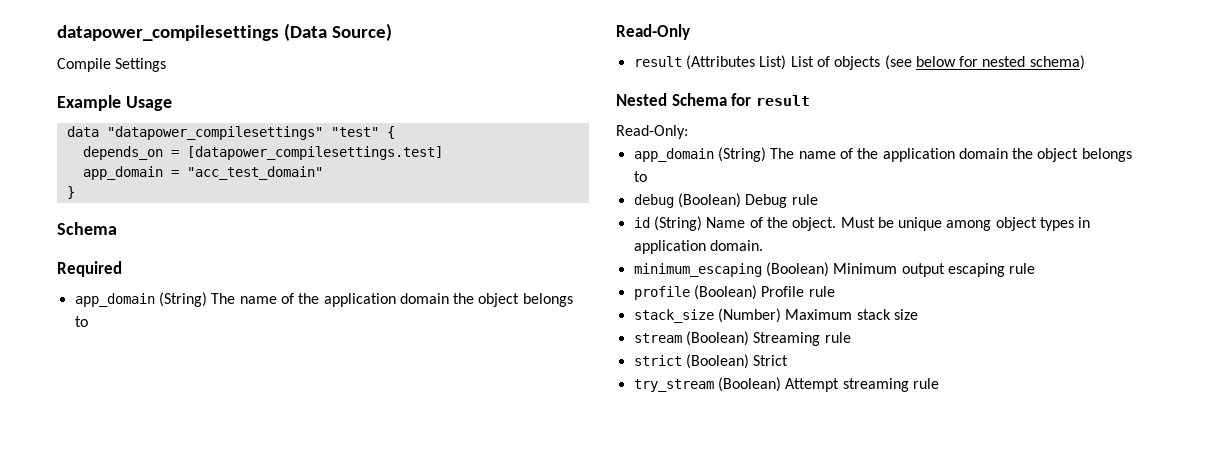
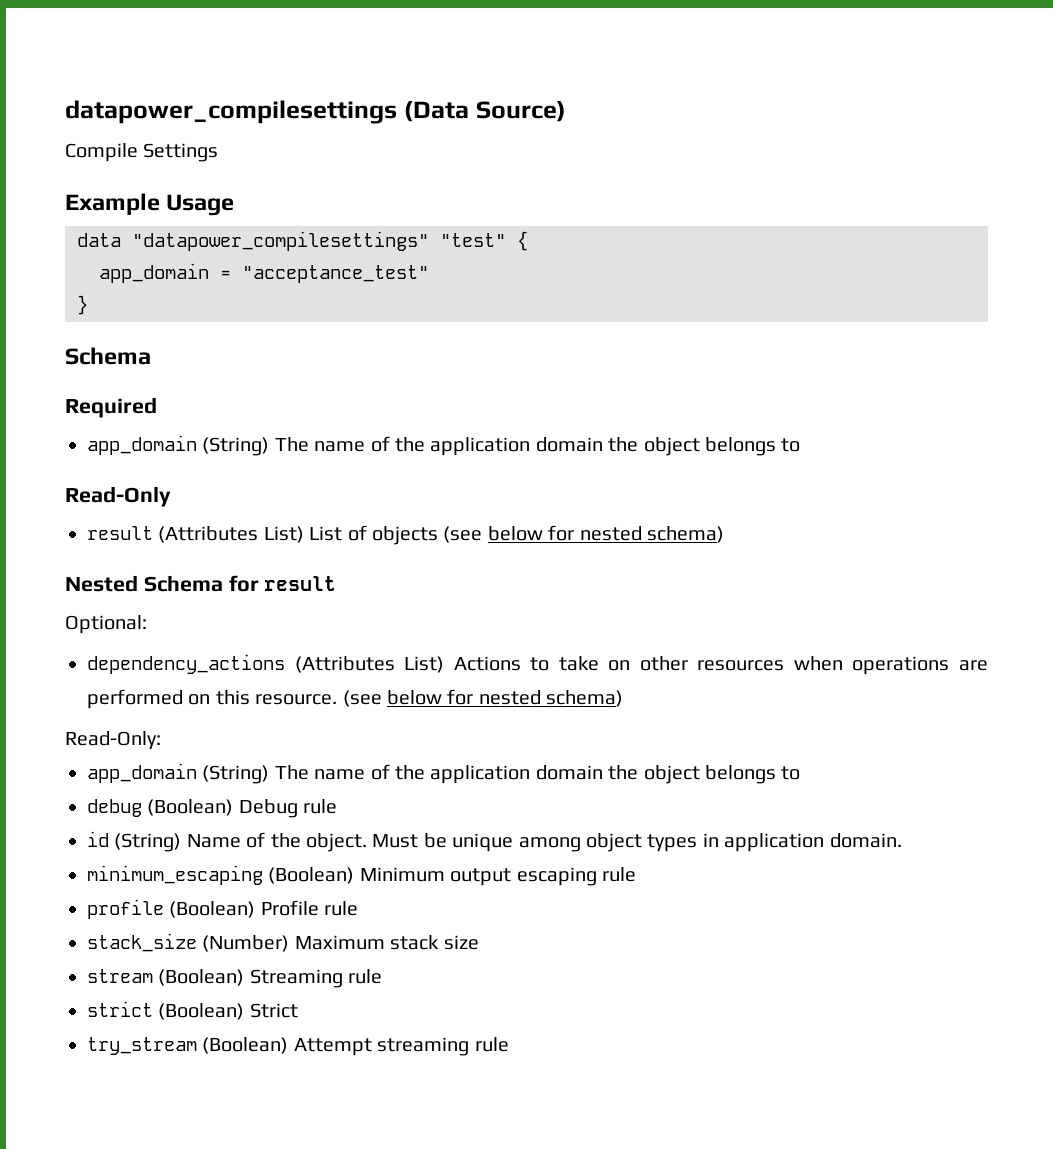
- depends_on = [datapower_compilesettings.test]
- app_domain = "acc_test_domain"
+ app_domain = "acceptance_test"
+ Optional:
+ dependency_actions (Attributes List) Actions to take on other resources when operations are performed on this resource. (see below for nested schema)

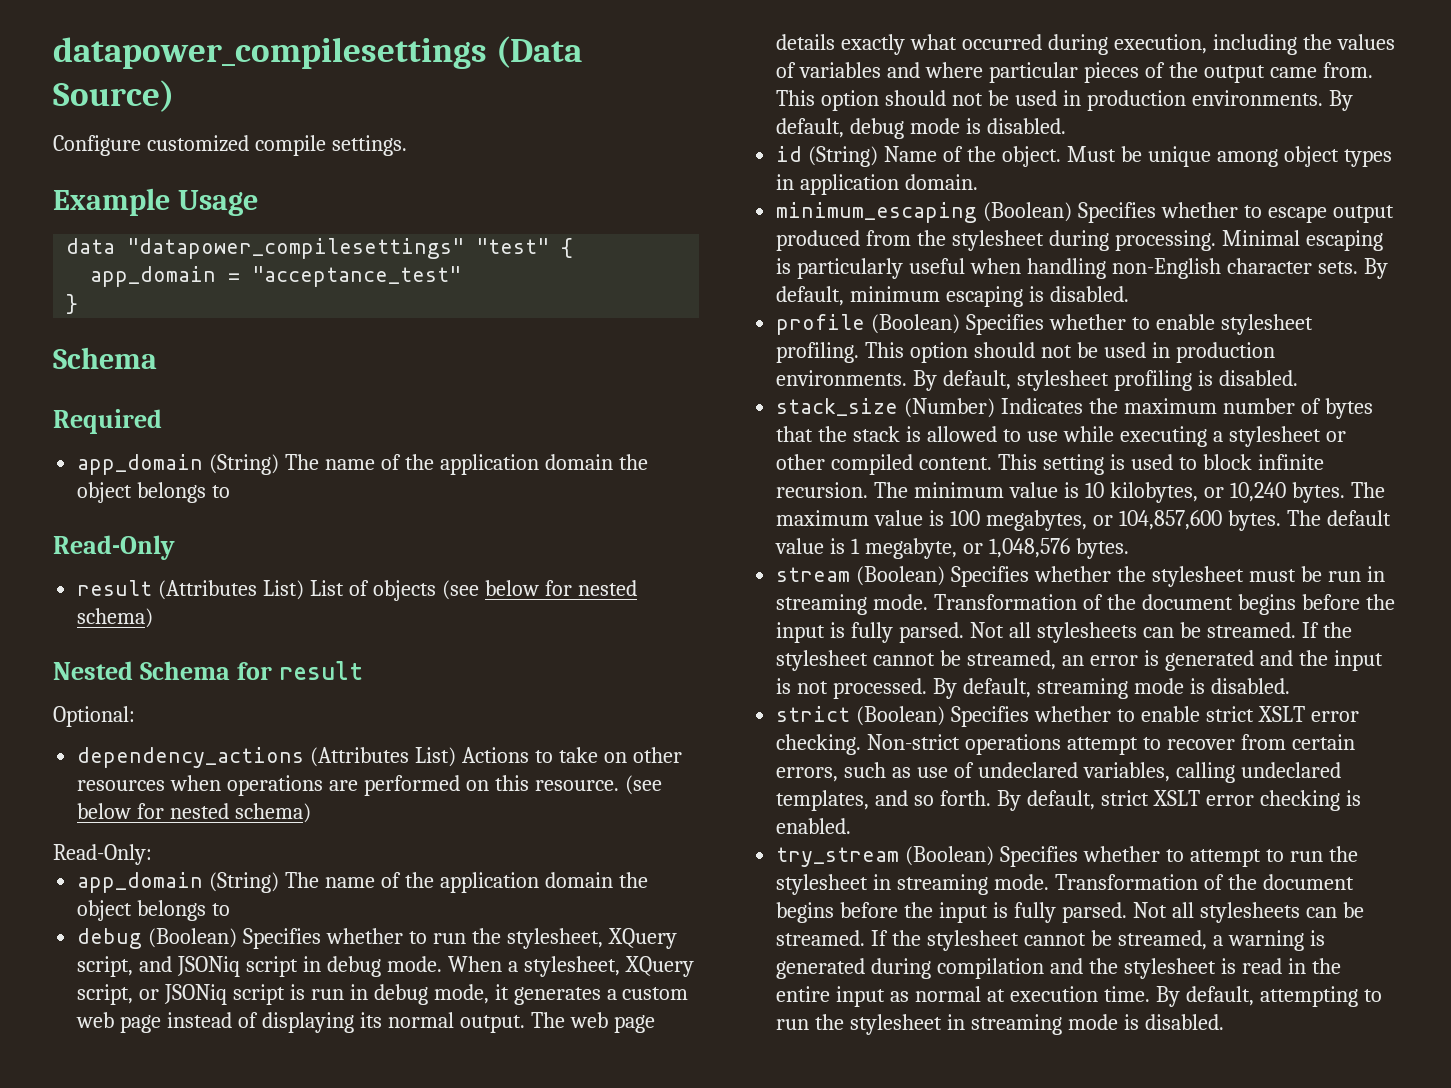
- Compile Settings
+ Configure customized compile settings.
- debug (Boolean) Debug rule
+ debug (Boolean) Specifies whether to run the stylesheet, XQuery script, and JSONiq script in debug mode. When a stylesheet, XQuery script, or JSONiq script is run in debug mode, it generates a custom web page instead of displaying its normal output. The web page details exactly what occurred during execution, including the values of variables and where particular pieces of the output came from. This option should not be used in production environments. By default, debug mode is disabled.
- minimum_escaping (Boolean) Minimum output escaping rule
- profile (Boolean) Profile rule
- stack_size (Number) Maximum stack size
- stream (Boolean) Streaming rule
- strict (Boolean) Strict
- try_stream (Boolean) Attempt streaming rule
+ minimum_escaping (Boolean) Specifies whether to escape output produced from the stylesheet during processing. Minimal escaping is particularly useful when handling non-English character sets. By default, minimum escaping is disabled.
+ profile (Boolean) Specifies whether to enable stylesheet profiling. This option should not be used in production environments. By default, stylesheet profiling is disabled.
+ stack_size (Number) Indicates the maximum number of bytes that the stack is allowed to use while executing a stylesheet or other compiled content. This setting is used to block infinite recursion. The minimum value is 10 kilobytes, or 10,240 bytes. The maximum value is 100 megabytes, or 104,857,600 bytes. The default value is 1 megabyte, or 1,048,576 bytes.
+ stream (Boolean) Specifies whether the stylesheet must be run in streaming mode. Transformation of the document begins before the input is fully parsed. Not all stylesheets can be streamed. If the stylesheet cannot be streamed, an error is generated and the input is not processed. By default, streaming mode is disabled.
+ strict (Boolean) Specifies whether to enable strict XSLT error checking. Non-strict operations attempt to recover from certain errors, such as use of undeclared variables, calling undeclared templates, and so forth. By default, strict XSLT error checking is enabled.
+ try_stream (Boolean) Specifies whether to attempt to run the stylesheet in streaming mode. Transformation of the document begins before the input is fully parsed. Not all stylesheets can be streamed. If the stylesheet cannot be streamed, a warning is generated during compilation and the stylesheet is read in the entire input as normal at execution time. By default, attempting to run the stylesheet in streaming mode is disabled.

